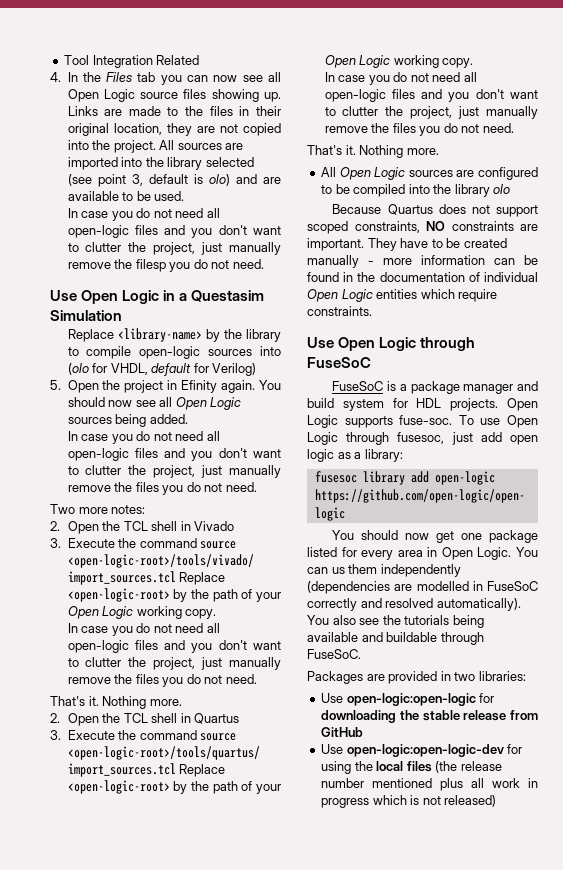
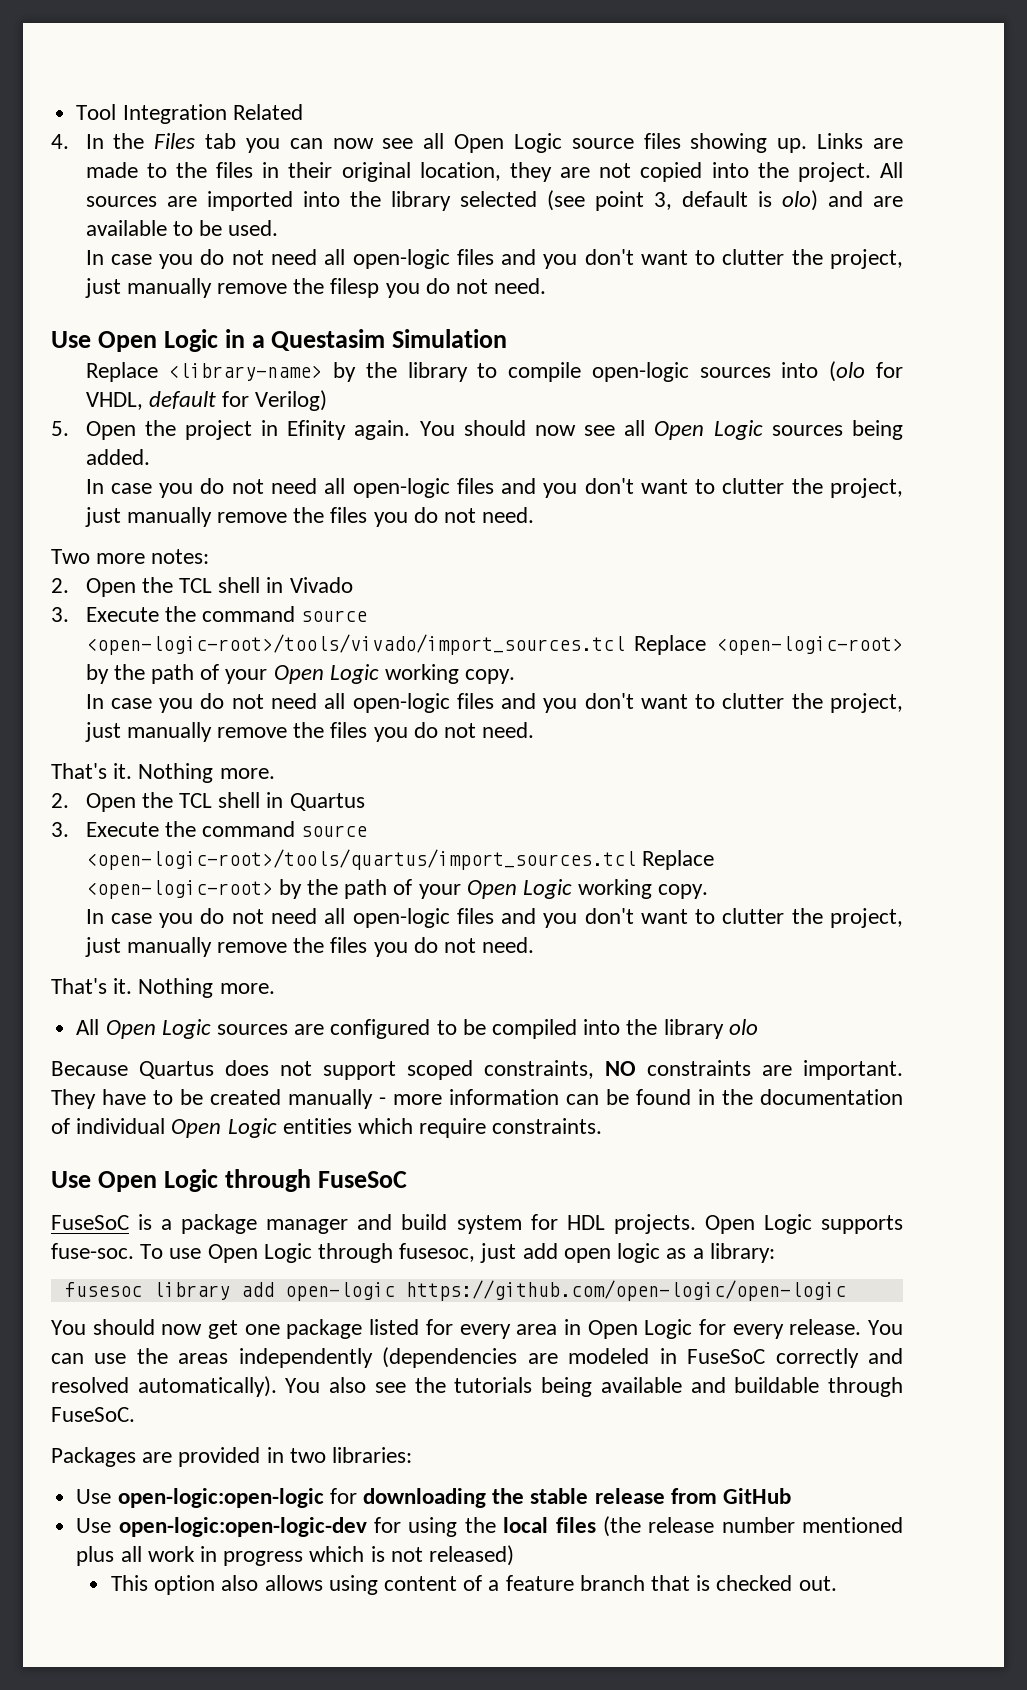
- You should now get one package listed for every area in Open Logic. You can us them independently (dependencies are modelled in FuseSoC correctly and resolved automatically).
+ You should now get one package listed for every area in Open Logic for every release. You can use the areas independently (dependencies are modeled in FuseSoC correctly and resolved automatically).
+ This option also allows using content of a feature branch that is checked out.

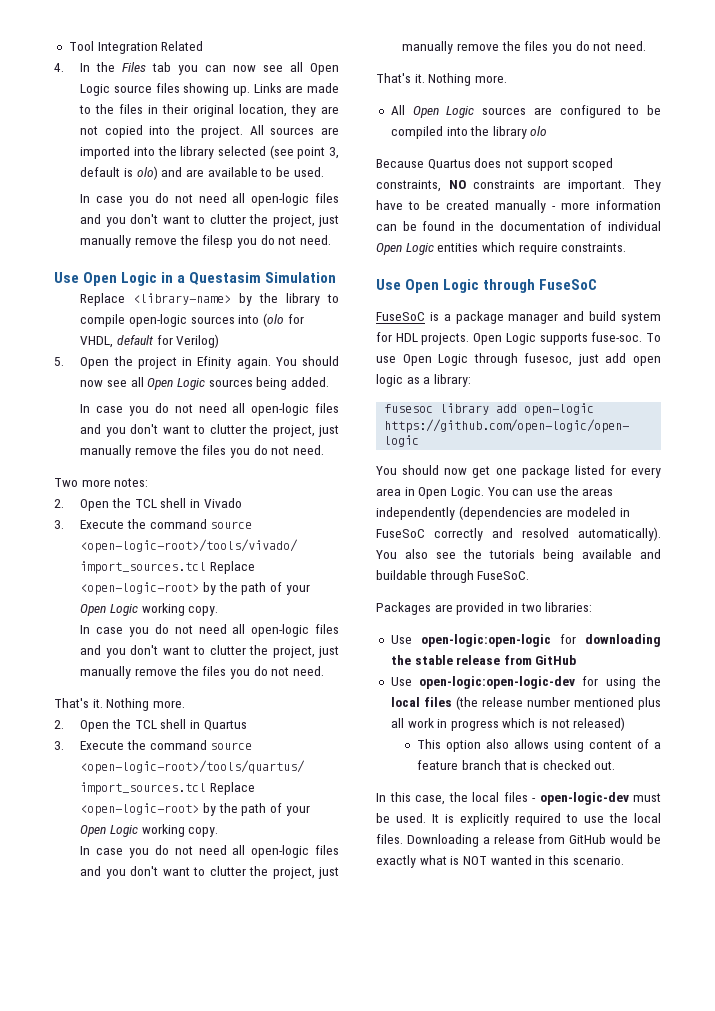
- You should now get one package listed for every area in Open Logic for every release.
+ You should now get one package listed for every area in Open Logic.
+ In this case, the local files - open-logic-dev must be used. It is explicitly required to use the local files. Downloading a release from GitHub would be exactly what is NOT wanted in this scenario.

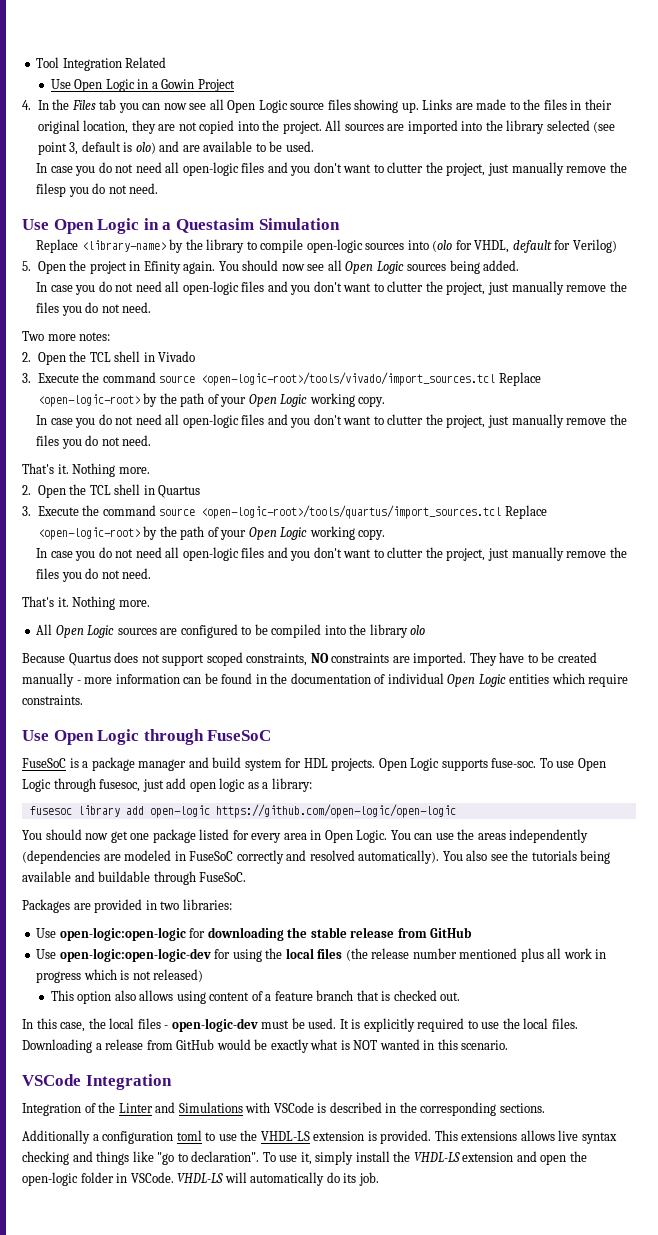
+ Use Open Logic in a Gowin Project
- Because Quartus does not support scoped constraints, NO constraints are important.
+ Because Quartus does not support scoped constraints, NO constraints are imported.
+ VSCode Integration
+ Integration of the Linter and Simulations with VSCode is described in the corresponding sections.
+ Additionally a configuration toml to use the VHDL-LS extension is provided. This extensions allows live syntax checking and things like "go to declaration". To use it, simply install the VHDL-LS extension and open the open-logic folder in VSCode. VHDL-LS will automatically do its job.

